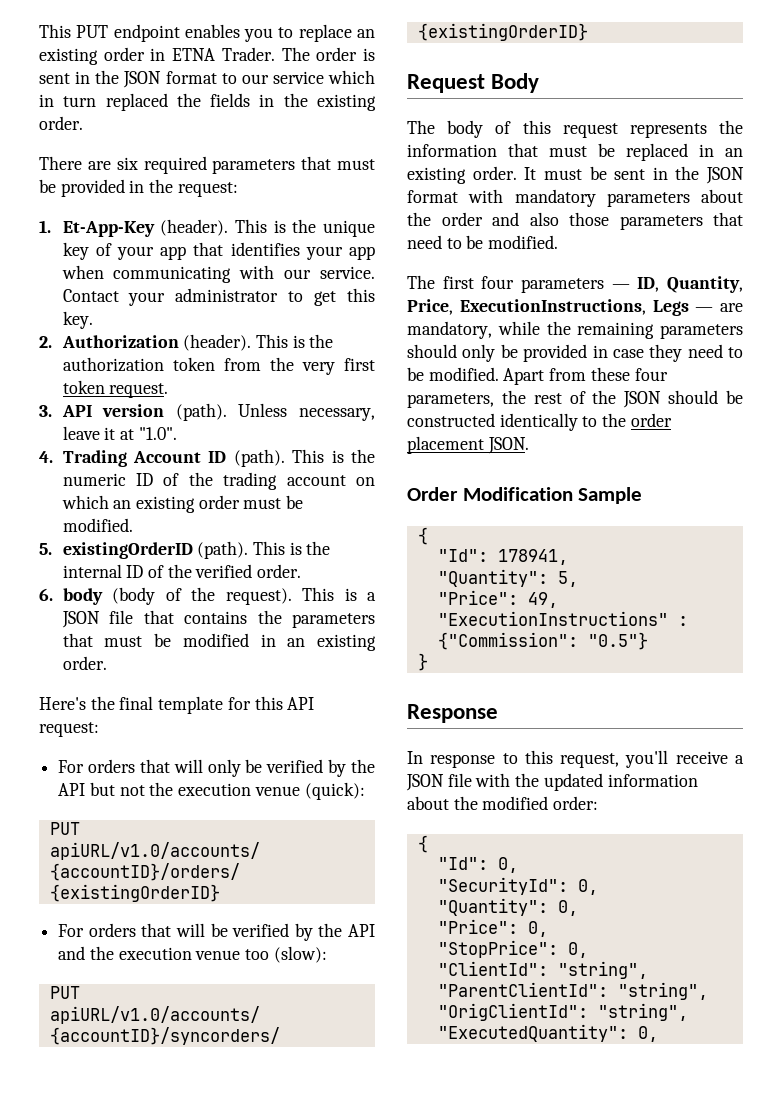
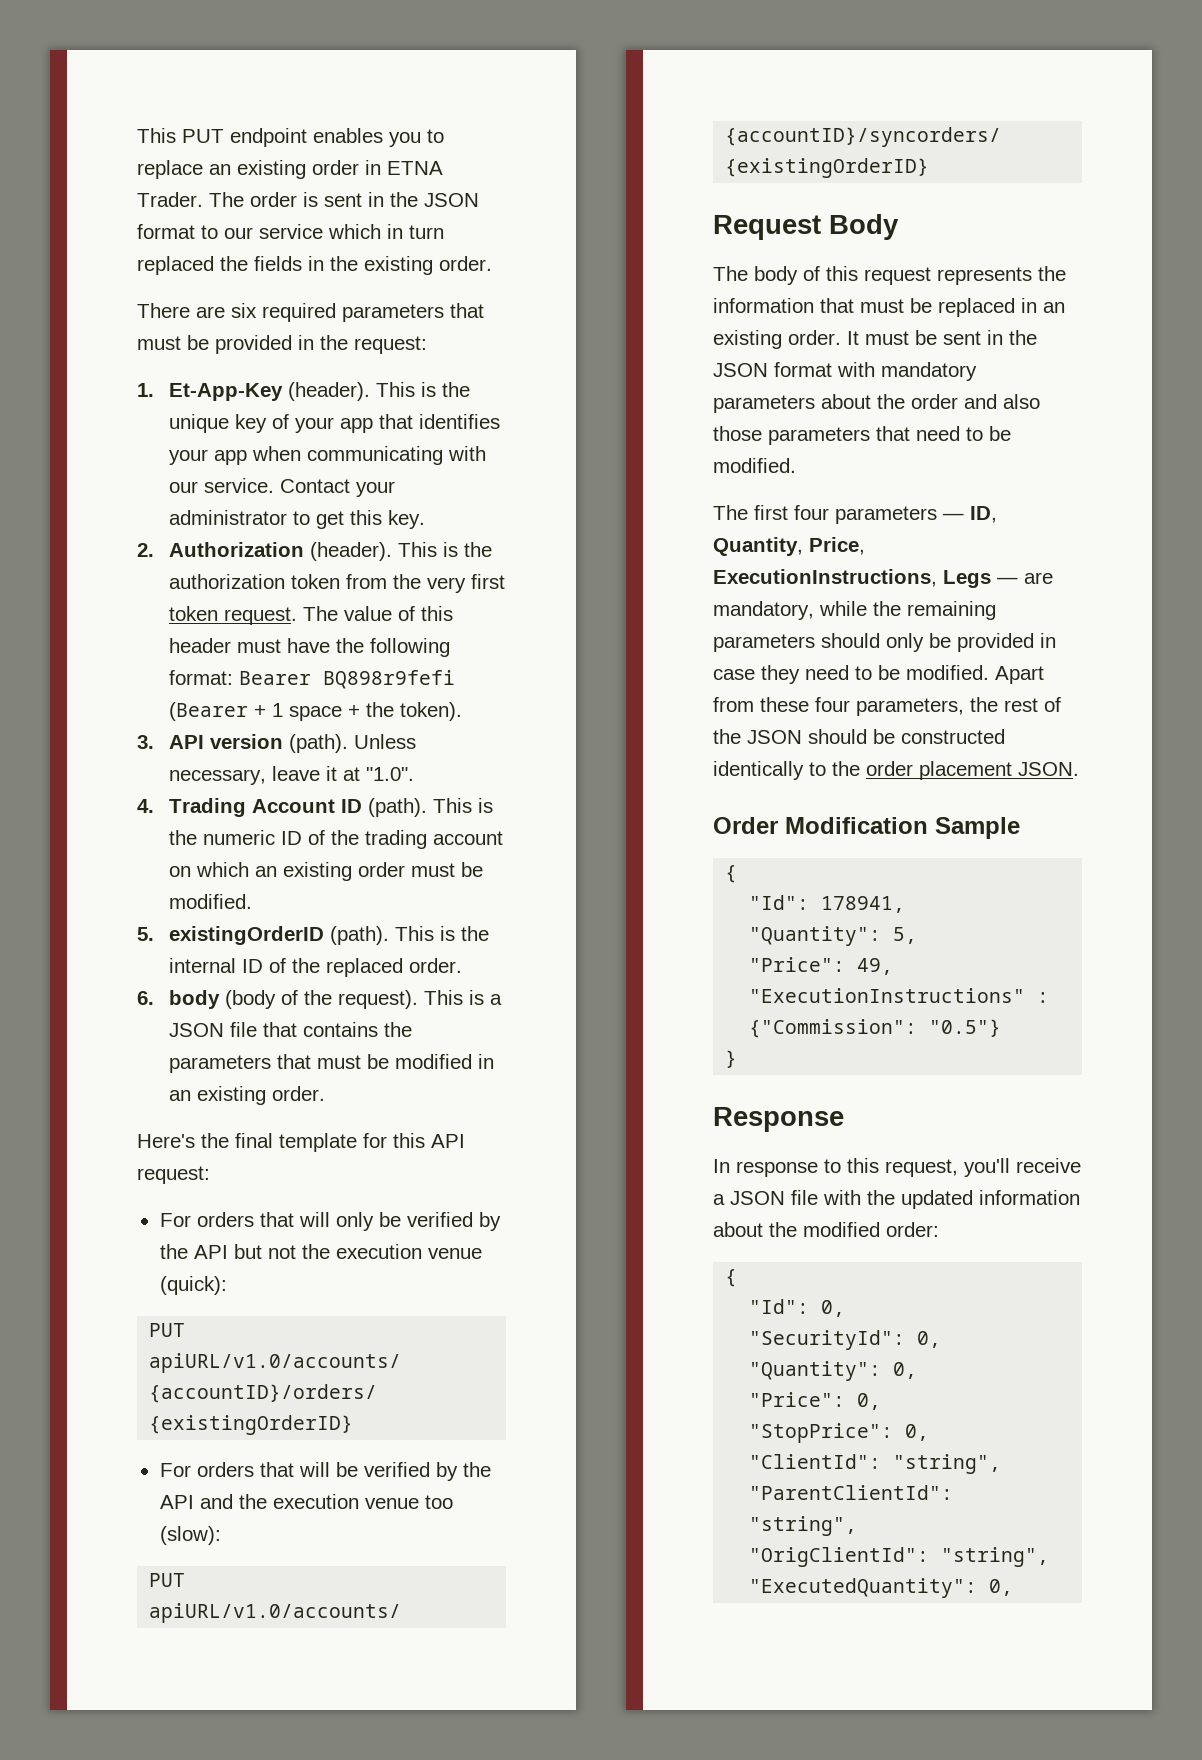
+ The value of this header must have the following format: Bearer BQ898r9fefi (Bearer + 1 space + the token).
- This is the internal ID of the verified order.
+ This is the internal ID of the replaced order.

